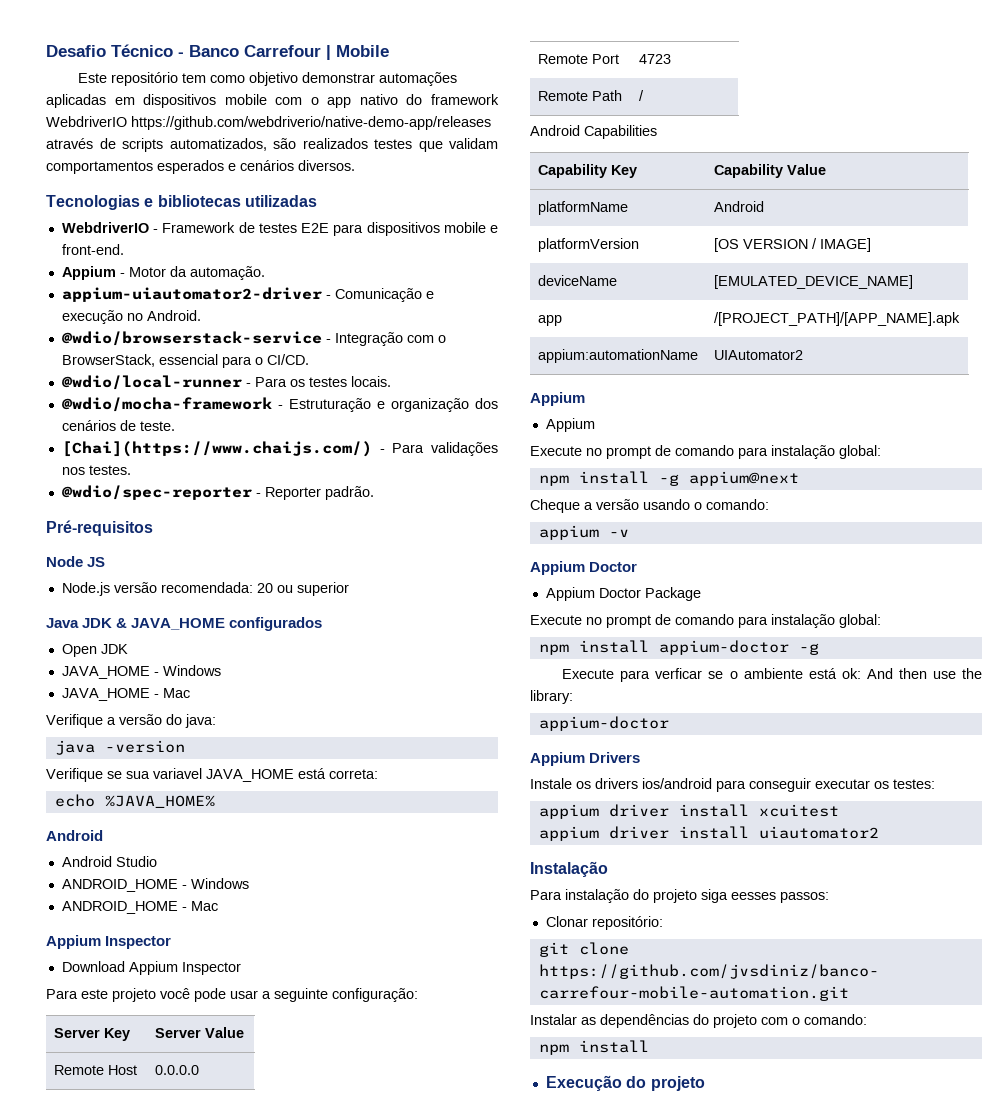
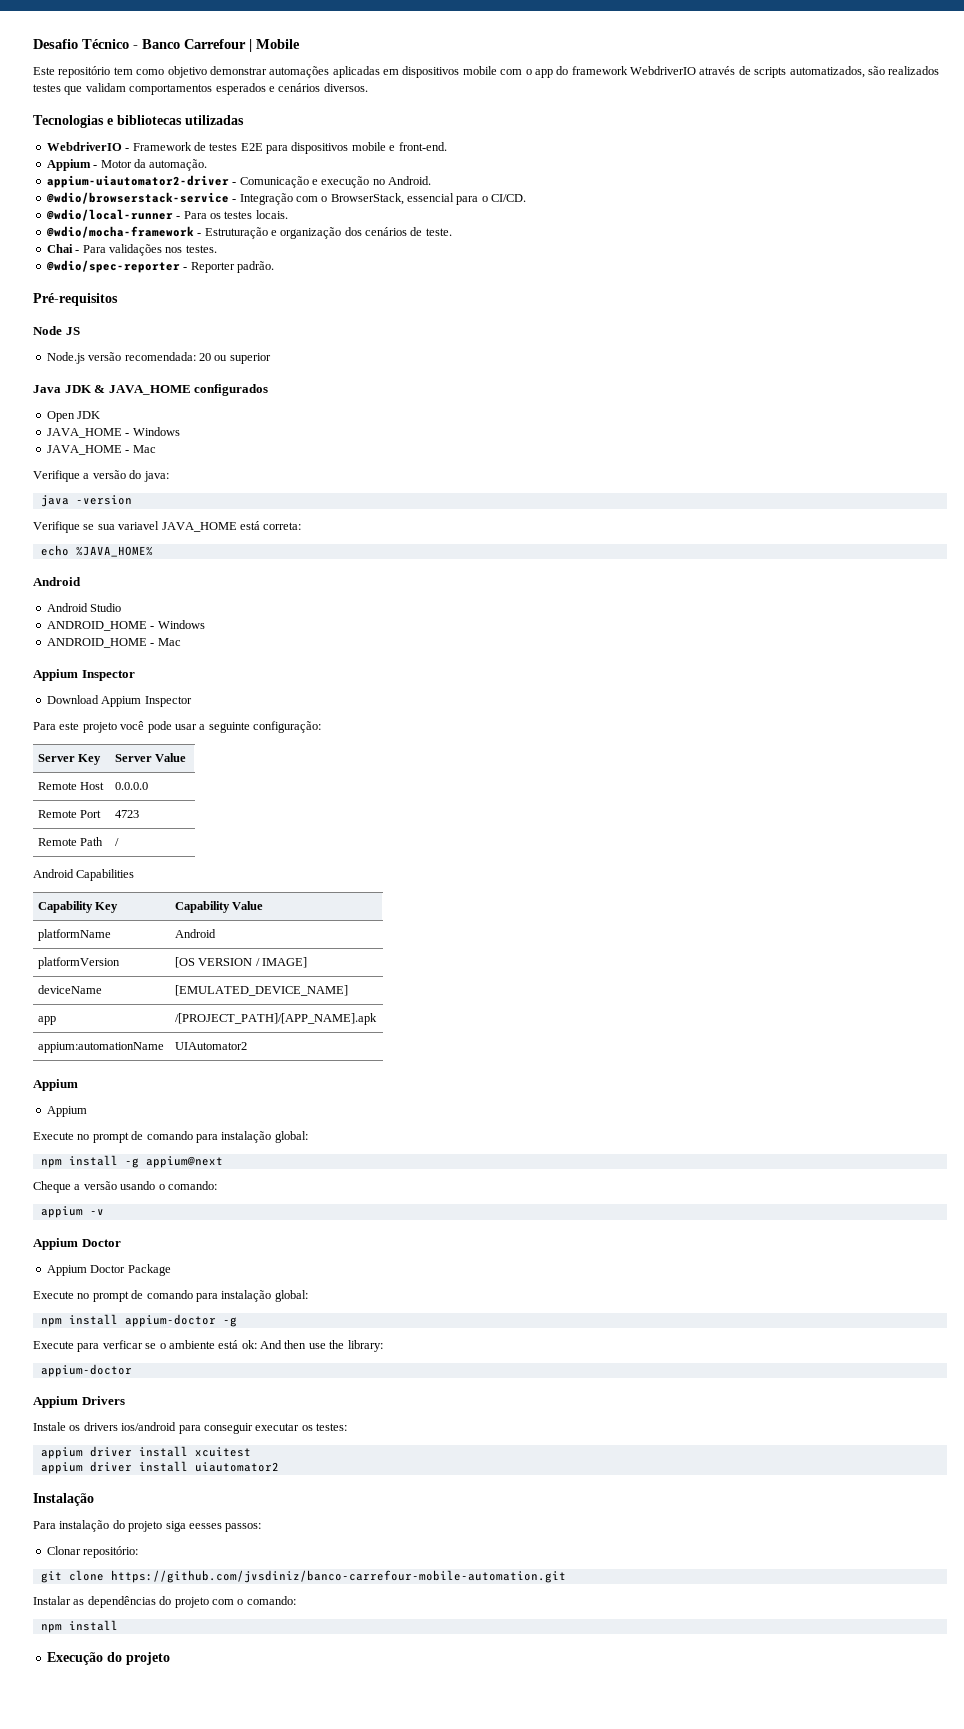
- Este repositório tem como objetivo demonstrar automações aplicadas em dispositivos mobile com o app nativo do framework WebdriverIO https://github.com/webdriverio/native-demo-app/releases através de scripts automatizados, são realizados testes que validam comportamentos esperados e cenários diversos.
+ Este repositório tem como objetivo demonstrar automações aplicadas em dispositivos mobile com o app do framework WebdriverIO através de scripts automatizados, são realizados testes que validam comportamentos esperados e cenários diversos.
- [Chai](https://www.chaijs.com/) - Para validações nos testes.
+ Chai - Para validações nos testes.

